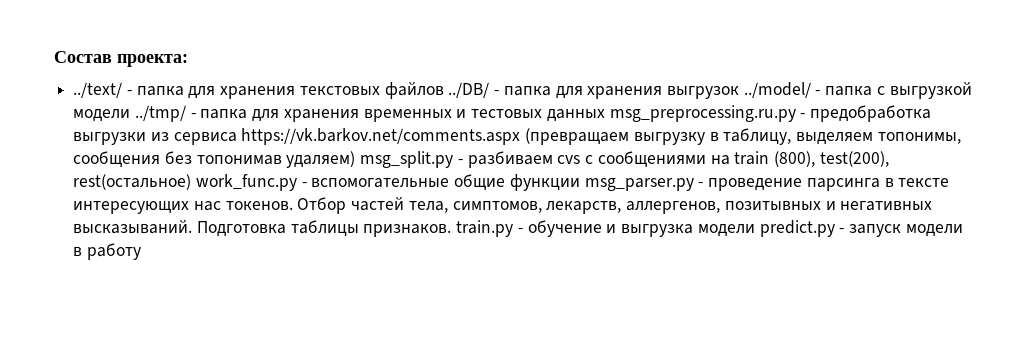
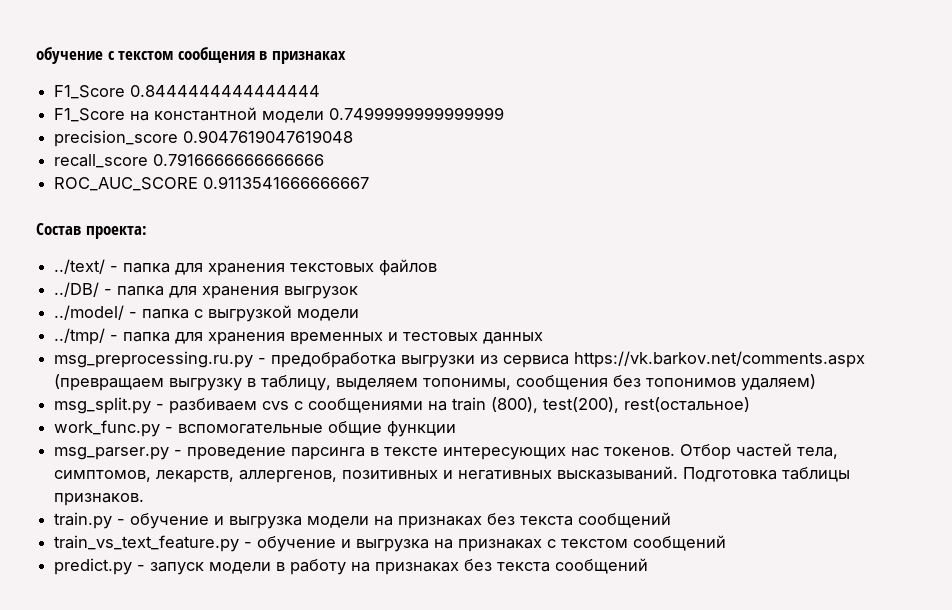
+ обучение с текстом сообщения в признаках
+ F1_Score 0.8444444444444444
+ F1_Score на константной модели 0.7499999999999999
+ precision_score 0.9047619047619048
+ recall_score 0.7916666666666666
+ ROC_AUC_SCORE 0.9113541666666667
- ../text/ - папка для хранения текстовых файлов ../DB/ - папка для хранения выгрузок ../model/ - папка с выгрузкой модели ../tmp/ - папка для хранения временных и тестовых данных msg_preprocessing.ru.py - предобработка выгрузки из сервиса https://vk.barkov.net/comments.aspx (превращаем выгрузку в таблицу, выделяем топонимы, сообщения без топонимав удаляем) msg_split.py - разбиваем cvs с сообщениями на train (800), test(200), rest(остальное) work_func.py - вспомогательные общие функции msg_parser.py - проведение парсинга в тексте интересующих нас токенов.
+ ../text/ - папка для хранения текстовых файлов
+ ../DB/ - папка для хранения выгрузок
+ ../model/ - папка с выгрузкой модели
+ ../tmp/ - папка для хранения временных и тестовых данных
+ msg_preprocessing.ru.py - предобработка выгрузки из сервиса https://vk.barkov.net/comments.aspx (превращаем выгрузку в таблицу, выделяем топонимы, сообщения без топонимов удаляем)
+ msg_split.py - разбиваем cvs с сообщениями на train (800), test(200), rest(остальное)
+ work_func.py - вспомогательные общие функции
+ msg_parser.py - проведение парсинга в тексте интересующих нас токенов.
- Отбор частей тела, симптомов, лекарств, аллергенов, позитывных и негативных высказываний.
+ Отбор частей тела, симптомов, лекарств, аллергенов, позитивных и негативных высказываний.
- Подготовка таблицы признаков. train.py - обучение и выгрузка модели predict.py - запуск модели в работу
+ Подготовка таблицы признаков.
+ train.py - обучение и выгрузка модели на признаках без текста сообщений
+ train_vs_text_feature.py - обучение и выгрузка на признаках с текстом сообщений
+ predict.py - запуск модели в работу на признаках без текста сообщений

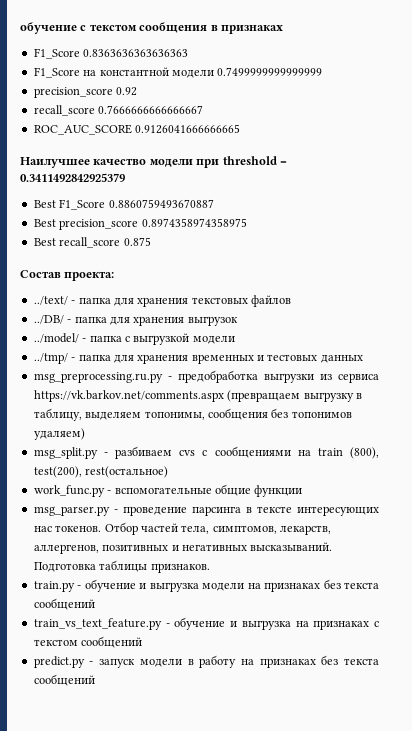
- F1_Score 0.8444444444444444
+ F1_Score 0.8363636363636363
- precision_score 0.9047619047619048
- recall_score 0.7916666666666666
+ precision_score 0.92
+ recall_score 0.7666666666666667
- ROC_AUC_SCORE 0.9113541666666667
+ ROC_AUC_SCORE 0.9126041666666665
+ Наилучшее качество модели при threshold = 0.3411492842925379
+ Best F1_Score 0.8860759493670887
+ Best precision_score 0.8974358974358975
+ Best recall_score 0.875

